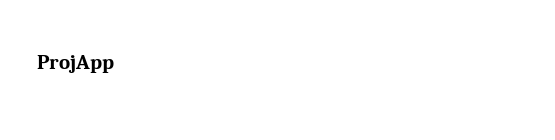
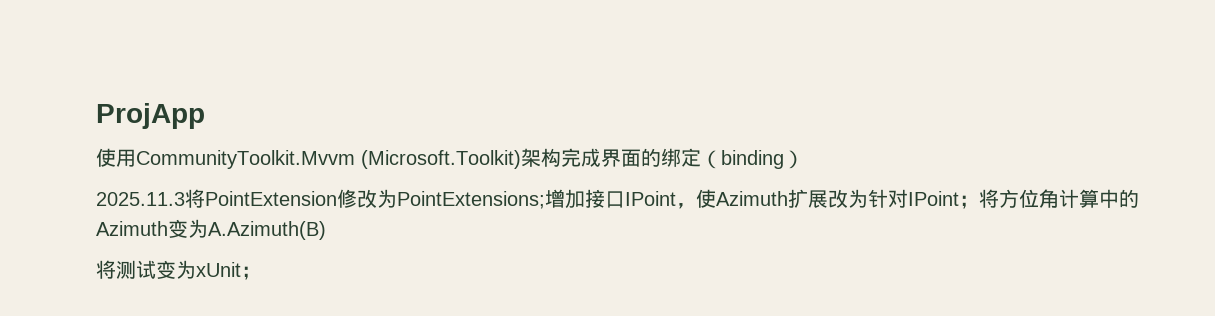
+ 使用CommunityToolkit.Mvvm (Microsoft.Toolkit)架构完成界面的绑定（binding）
+ 2025.11.3将PointExtension修改为PointExtensions;增加接口IPoint，使Azimuth扩展改为针对IPoint；将方位角计算中的Azimuth变为A.Azimuth(B)
+ 将测试变为xUnit；

